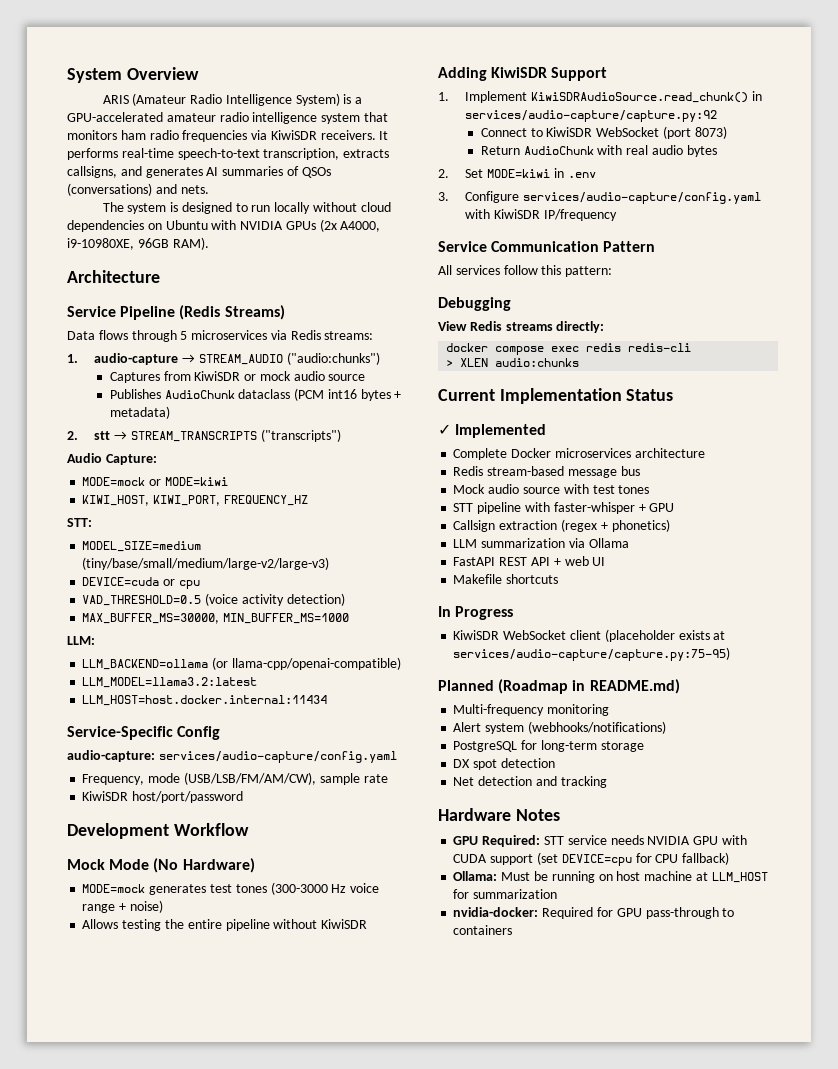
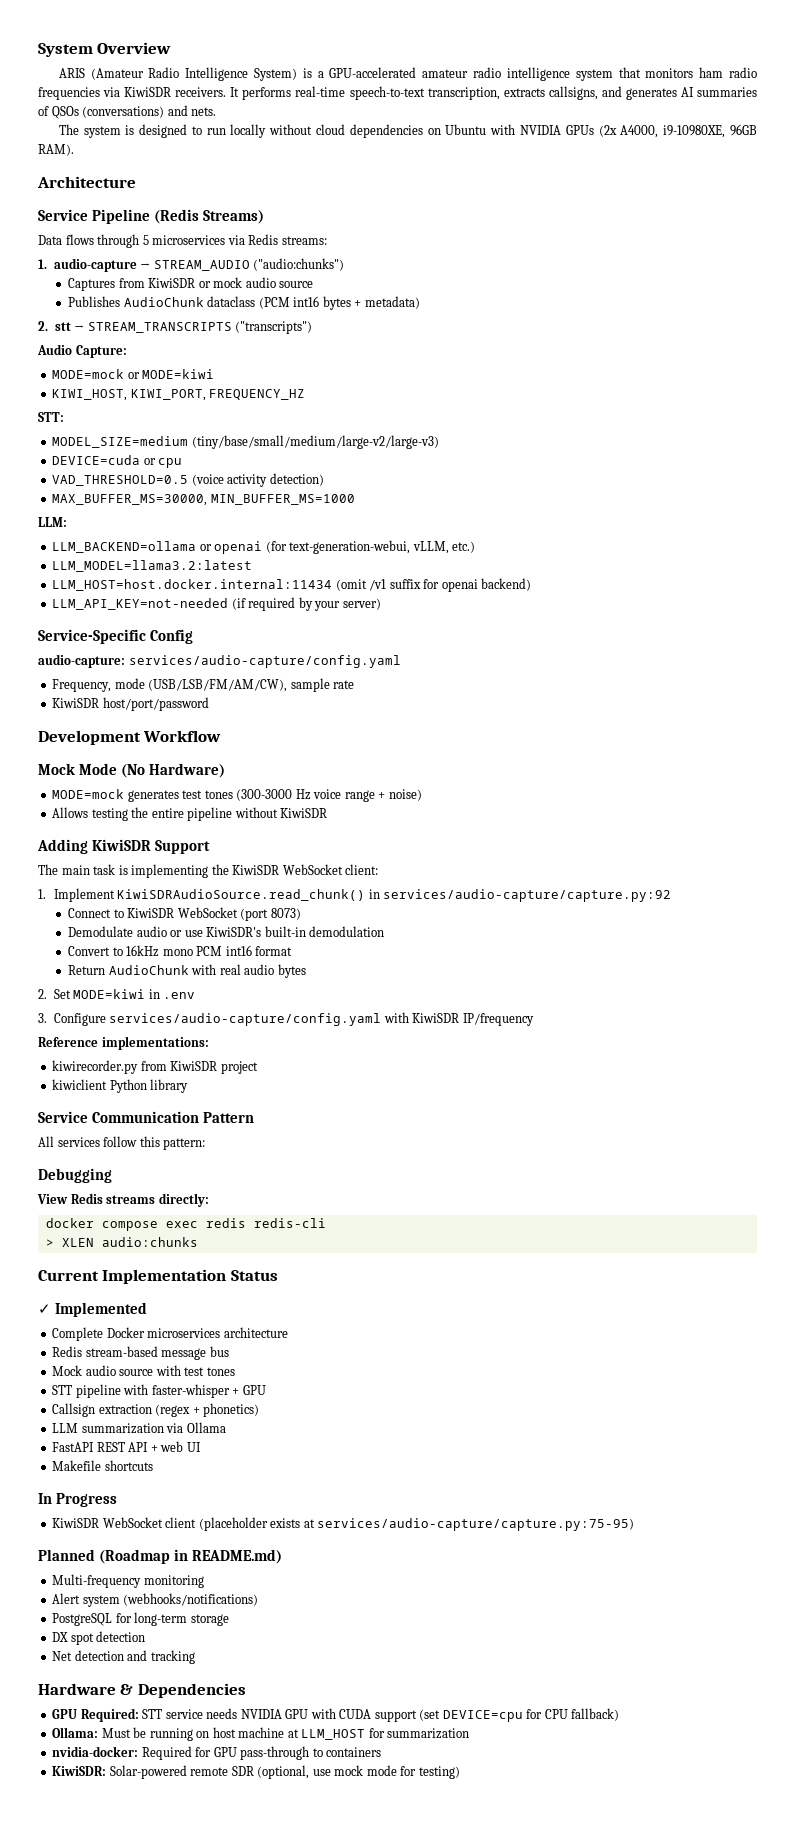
- LLM_BACKEND=ollama (or llama-cpp/openai-compatible)
+ LLM_BACKEND=ollama or openai (for text-generation-webui, vLLM, etc.)
  LLM_MODEL=llama3.2:latest
- LLM_HOST=host.docker.internal:11434
+ LLM_HOST=host.docker.internal:11434 (omit /v1 suffix for openai backend)
+ LLM_API_KEY=not-needed (if required by your server)
+ The main task is implementing the KiwiSDR WebSocket client:
+ Demodulate audio or use KiwiSDR's built-in demodulation
+ Convert to 16kHz mono PCM int16 format
+ Reference implementations:
+ kiwirecorder.py from KiwiSDR project
+ kiwiclient Python library
- Hardware Notes
+ Hardware & Dependencies
+ KiwiSDR: Solar-powered remote SDR (optional, use mock mode for testing)

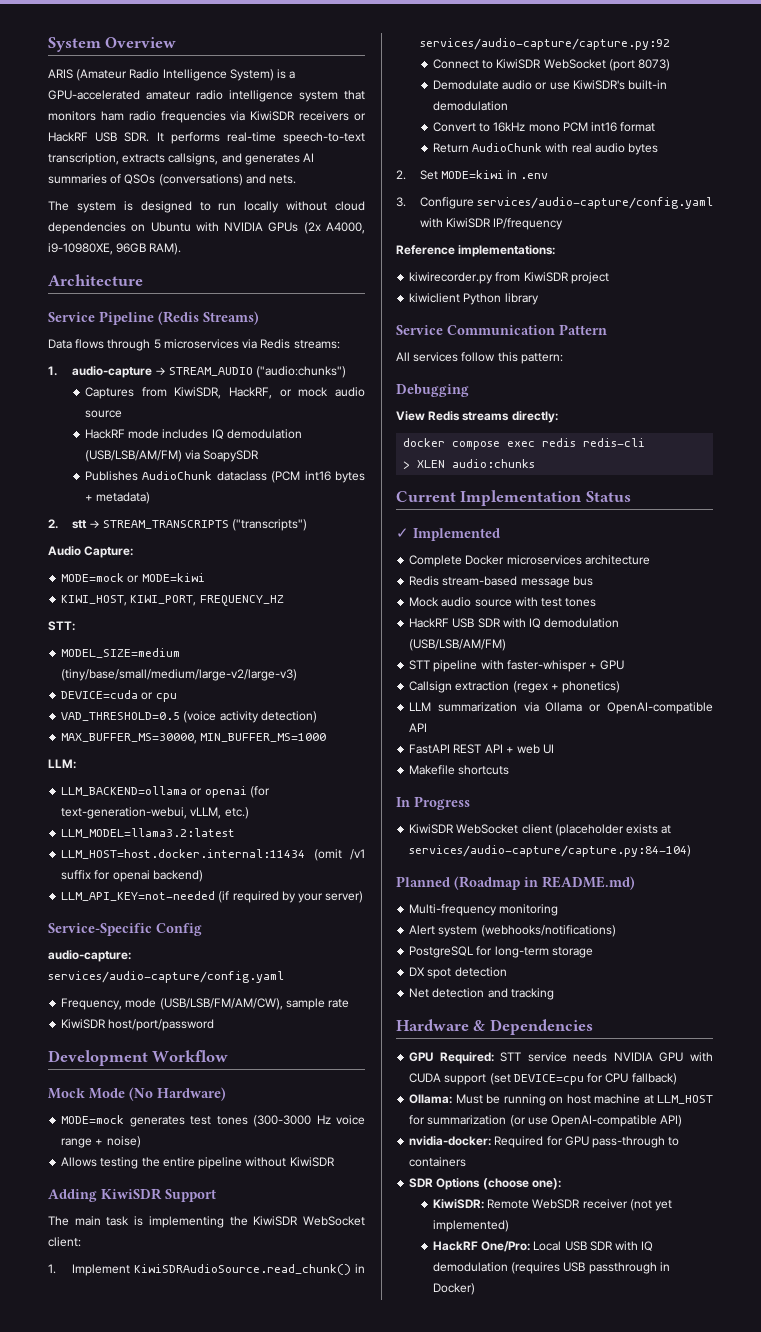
- ARIS (Amateur Radio Intelligence System) is a GPU-accelerated amateur radio intelligence system that monitors ham radio frequencies via KiwiSDR receivers. It performs real-time speech-to-text transcription, extracts callsigns, and generates AI summaries of QSOs (conversations) and nets.
+ ARIS (Amateur Radio Intelligence System) is a GPU-accelerated amateur radio intelligence system that monitors ham radio frequencies via KiwiSDR receivers or HackRF USB SDR. It performs real-time speech-to-text transcription, extracts callsigns, and generates AI summaries of QSOs (conversations) and nets.
- Captures from KiwiSDR or mock audio source
+ Captures from KiwiSDR, HackRF, or mock audio source
+ HackRF mode includes IQ demodulation (USB/LSB/AM/FM) via SoapySDR
+ HackRF USB SDR with IQ demodulation (USB/LSB/AM/FM)
- LLM summarization via Ollama
+ LLM summarization via Ollama or OpenAI-compatible API
- KiwiSDR WebSocket client (placeholder exists at services/audio-capture/capture.py:75-95)
+ KiwiSDR WebSocket client (placeholder exists at services/audio-capture/capture.py:84-104)
- Ollama: Must be running on host machine at LLM_HOST for summarization
+ Ollama: Must be running on host machine at LLM_HOST for summarization (or use OpenAI-compatible API)
- KiwiSDR: Solar-powered remote SDR (optional, use mock mode for testing)
+ SDR Options (choose one):
+ KiwiSDR: Remote WebSDR receiver (not yet implemented)
+ HackRF One/Pro: Local USB SDR with IQ demodulation (requires USB passthrough in Docker)

